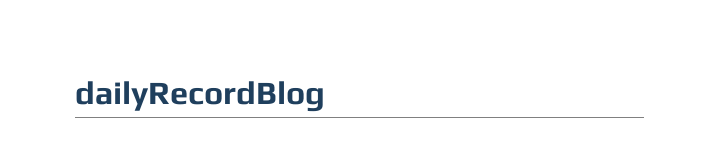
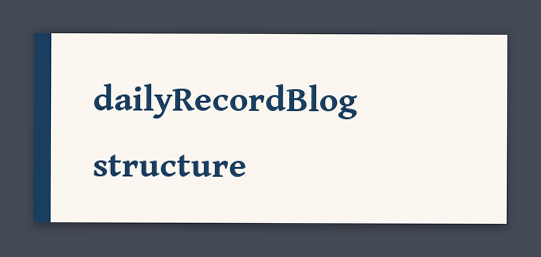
+ structure

